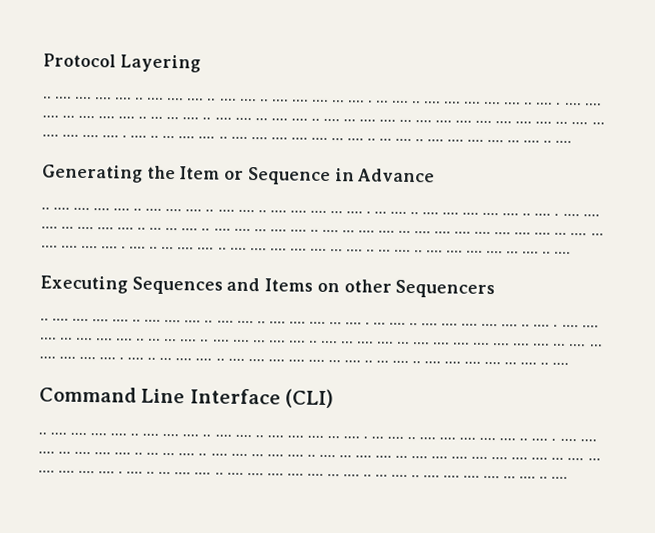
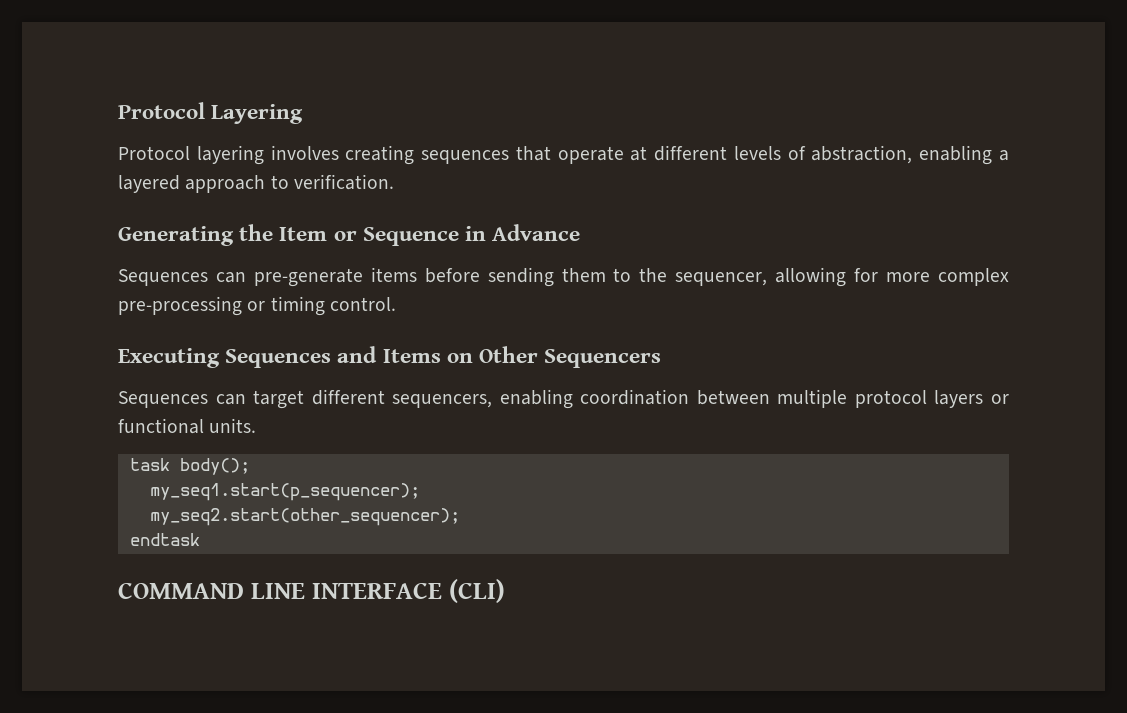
  Protocol Layering
- .. .... .... .... .... .. .... .... .... .. .... .... .. .... .... .... ... .... . ... .... .. .... .... .... .... .... .. .... . .... .... .... ... .... .... .... .. ... ... .... .. .... .... ... .... .... .. .... ... .... .... ... .... .... .... .... .... .... .... ... .... ... .... .... .... .... . .... .. ... .... .... .. .... .... .... .... .... ... .... .. ... .... .. .... .... .... .... ... .... .. ....
+ Protocol layering involves creating sequences that operate at different levels of abstraction, enabling a layered approach to verification.
  Generating the Item or Sequence in Advance
- .. .... .... .... .... .. .... .... .... .. .... .... .. .... .... .... ... .... . ... .... .. .... .... .... .... .... .. .... . .... .... .... ... .... .... .... .. ... ... .... .. .... .... ... .... .... .. .... ... .... .... ... .... .... .... .... .... .... .... ... .... ... .... .... .... .... . .... .. ... .... .... .. .... .... .... .... .... ... .... .. ... .... .. .... .... .... .... ... .... .. ....
+ Sequences can pre-generate items before sending them to the sequencer, allowing for more complex pre-processing or timing control.
- Executing Sequences and Items on other Sequencers
- .. .... .... .... .... .. .... .... .... .. .... .... .. .... .... .... ... .... . ... .... .. .... .... .... .... .... .. .... . .... .... .... ... .... .... .... .. ... ... .... .. .... .... ... .... .... .. .... ... .... .... ... .... .... .... .... .... .... .... ... .... ... .... .... .... .... . .... .. ... .... .... .. .... .... .... .... .... ... .... .. ... .... .. .... .... .... .... ... .... .. ....
- Command Line Interface (CLI)
- .. .... .... .... .... .. .... .... .... .. .... .... .. .... .... .... ... .... . ... .... .. .... .... .... .... .... .. .... . .... .... .... ... .... .... .... .. ... ... .... .. .... .... ... .... .... .. .... ... .... .... ... .... .... .... .... .... .... .... ... .... ... .... .... .... .... . .... .. ... .... .... .. .... .... .... .... .... ... .... .. ... .... .. .... .... .... .... ... .... .. ....
+ Executing Sequences and Items on Other Sequencers
+ Sequences can target different sequencers, enabling coordination between multiple protocol layers or functional units.
+ task body();
+ my_seq1.start(p_sequencer);
+ my_seq2.start(other_sequencer);
+ endtask
+ COMMAND LINE INTERFACE (CLI)

